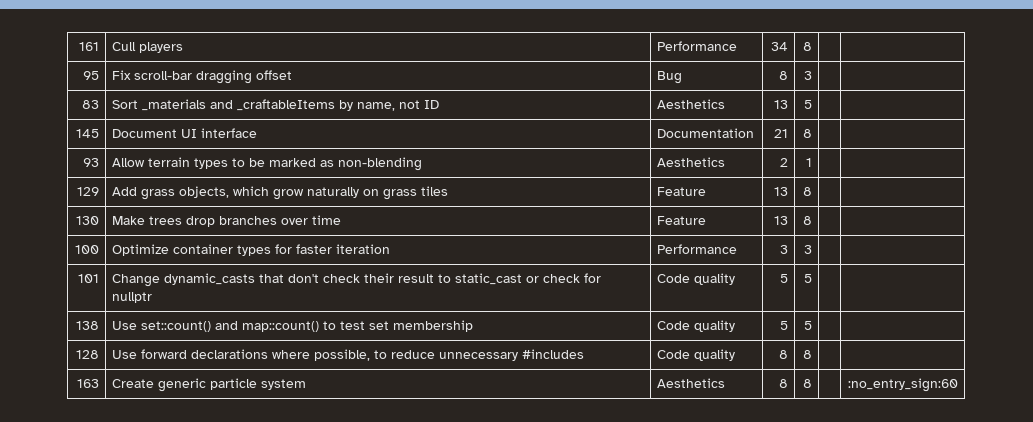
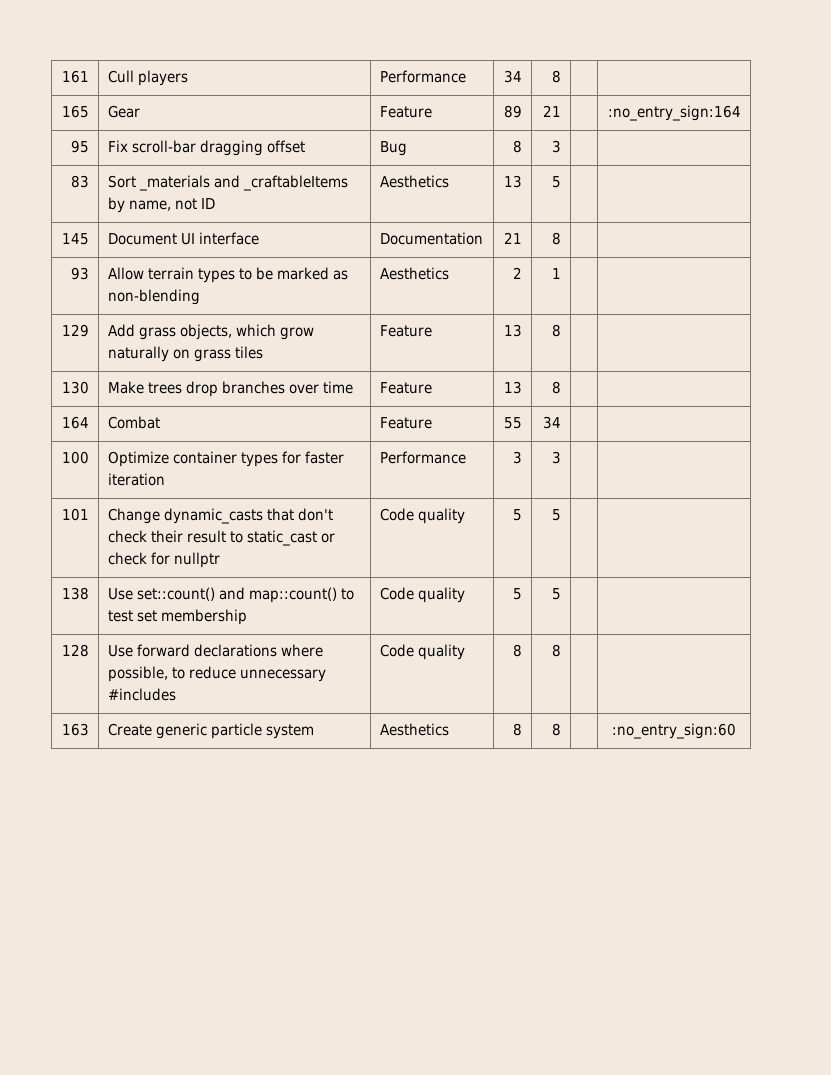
+ 165 | Gear | Feature | 89 | 21 | | :no_entry_sign:164
+ 164 | Combat | Feature | 55 | 34 | |

